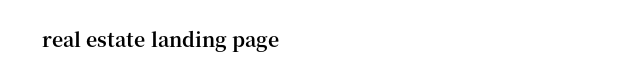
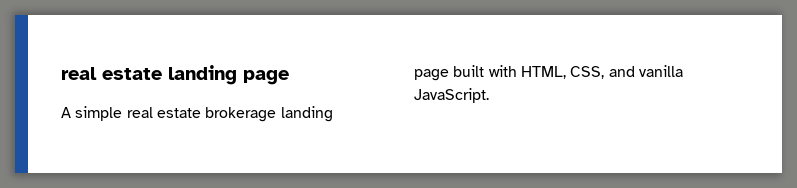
+ A simple real estate brokerage landing page built with HTML, CSS, and vanilla JavaScript.

